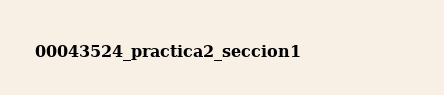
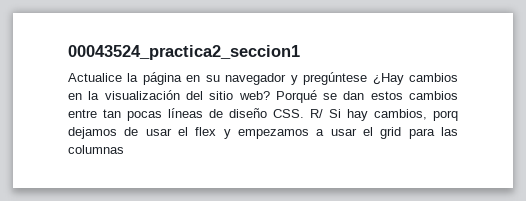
+ Actualice la página en su navegador y pregúntese ¿Hay cambios en la visualización del sitio web? Porqué se dan estos cambios entre tan pocas líneas de diseño CSS. R/ Si hay cambios, porq dejamos de usar el flex y empezamos a usar el grid para las columnas

